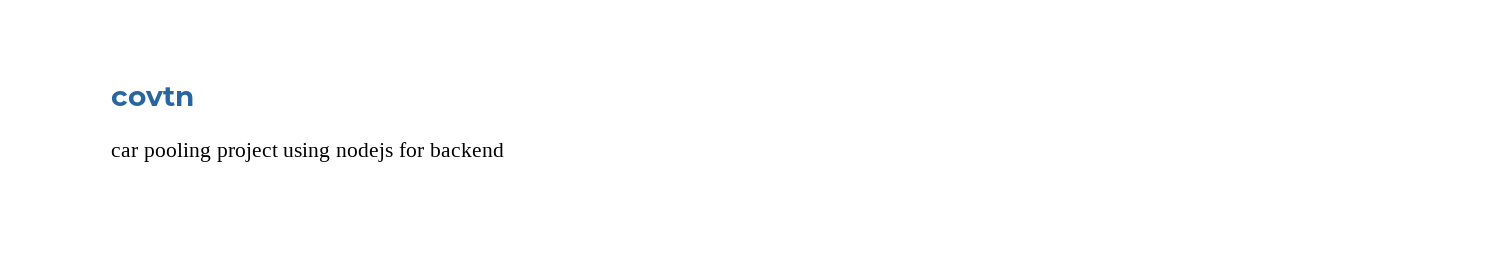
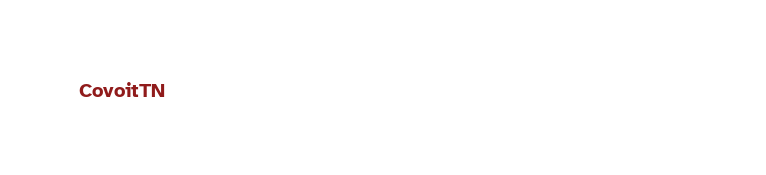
- covtn
- car pooling project using nodejs for backend
+ CovoitTN

